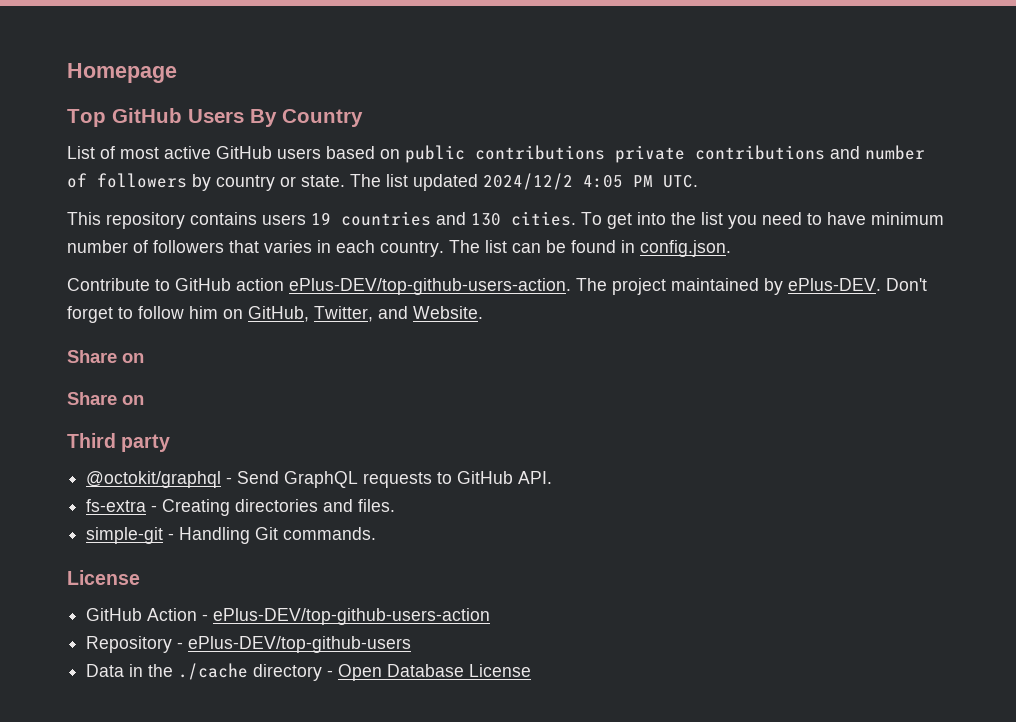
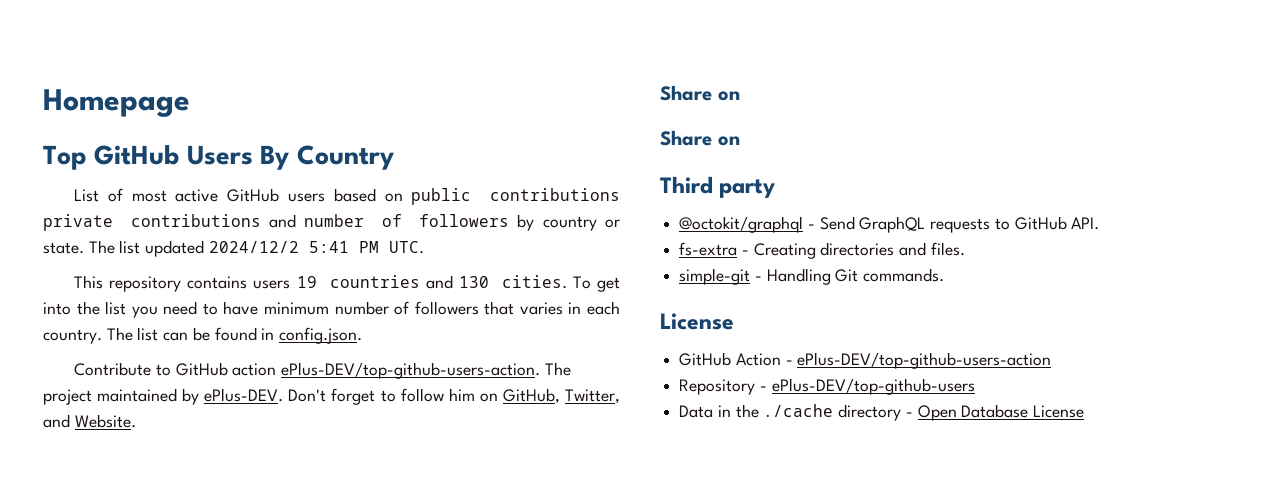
- The list updated 2024/12/2 4:05 PM UTC.
+ The list updated 2024/12/2 5:41 PM UTC.

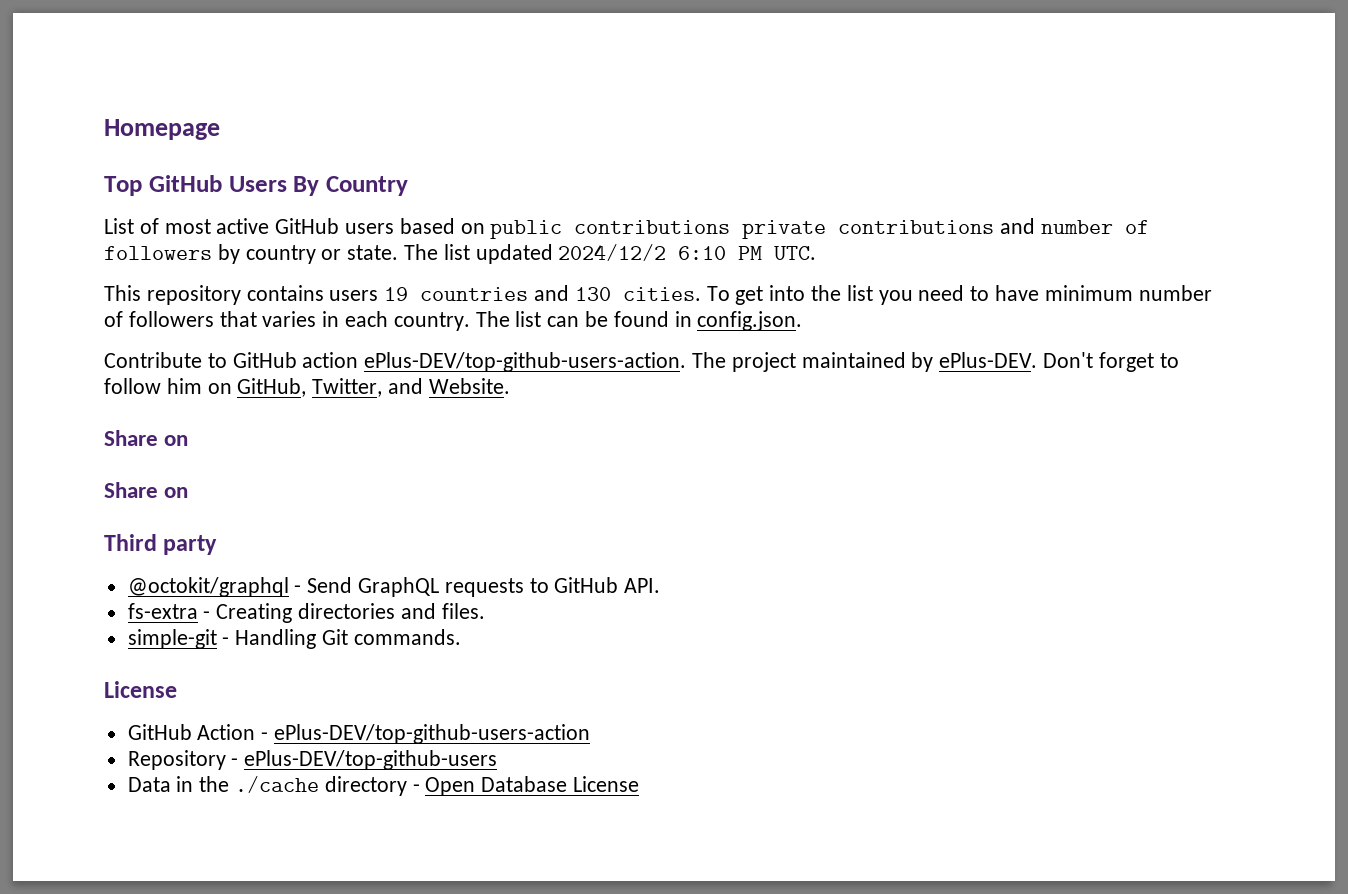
- The list updated 2024/12/2 5:41 PM UTC.
+ The list updated 2024/12/2 6:10 PM UTC.

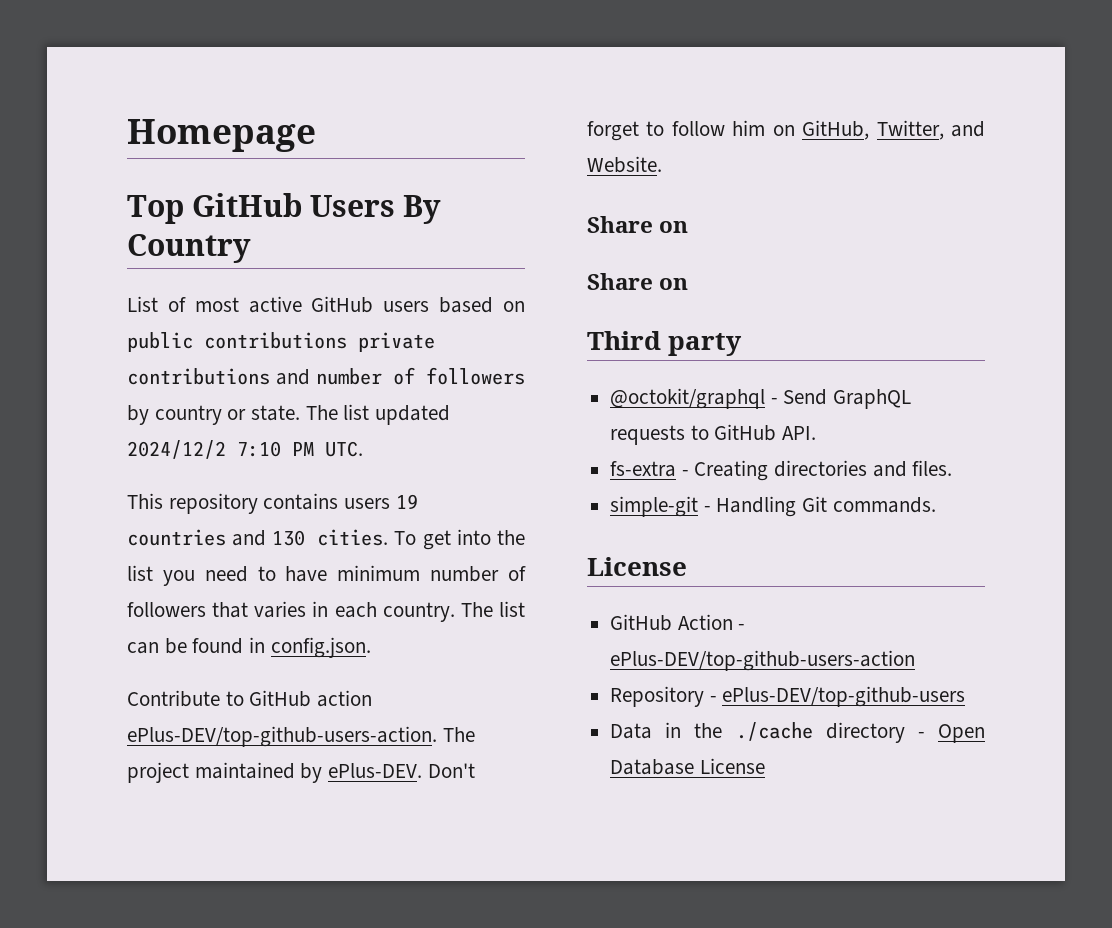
- The list updated 2024/12/2 6:10 PM UTC.
+ The list updated 2024/12/2 7:10 PM UTC.

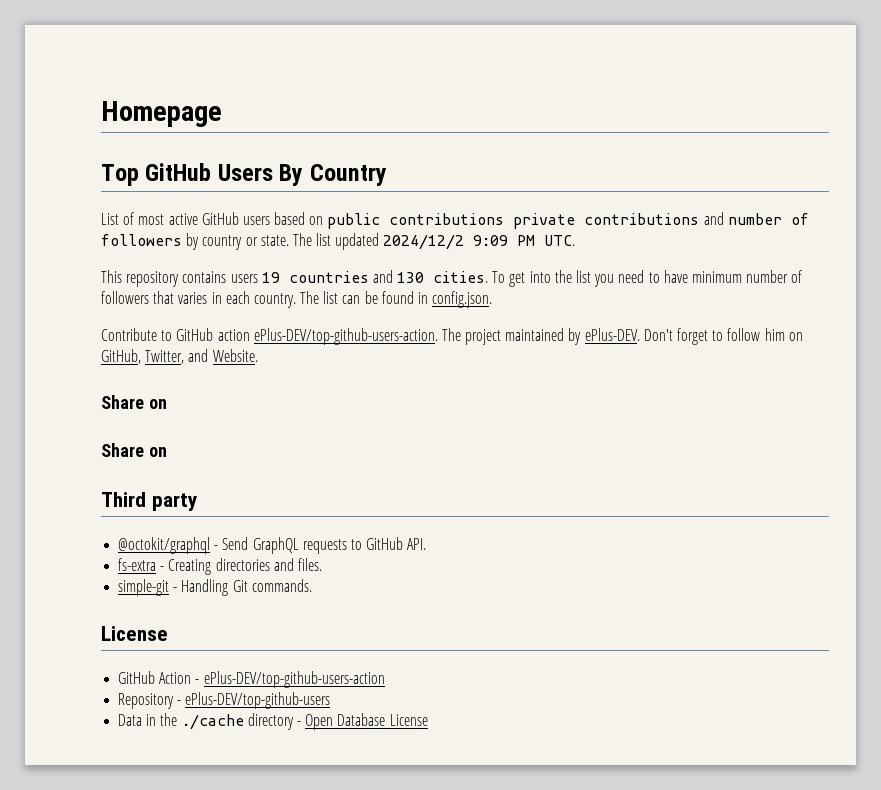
- The list updated 2024/12/2 7:10 PM UTC.
+ The list updated 2024/12/2 9:09 PM UTC.

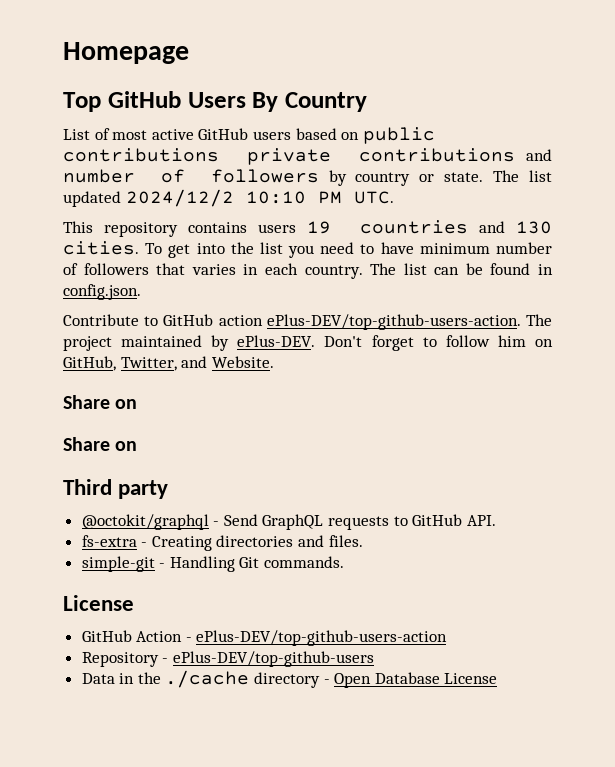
- The list updated 2024/12/2 9:09 PM UTC.
+ The list updated 2024/12/2 10:10 PM UTC.

